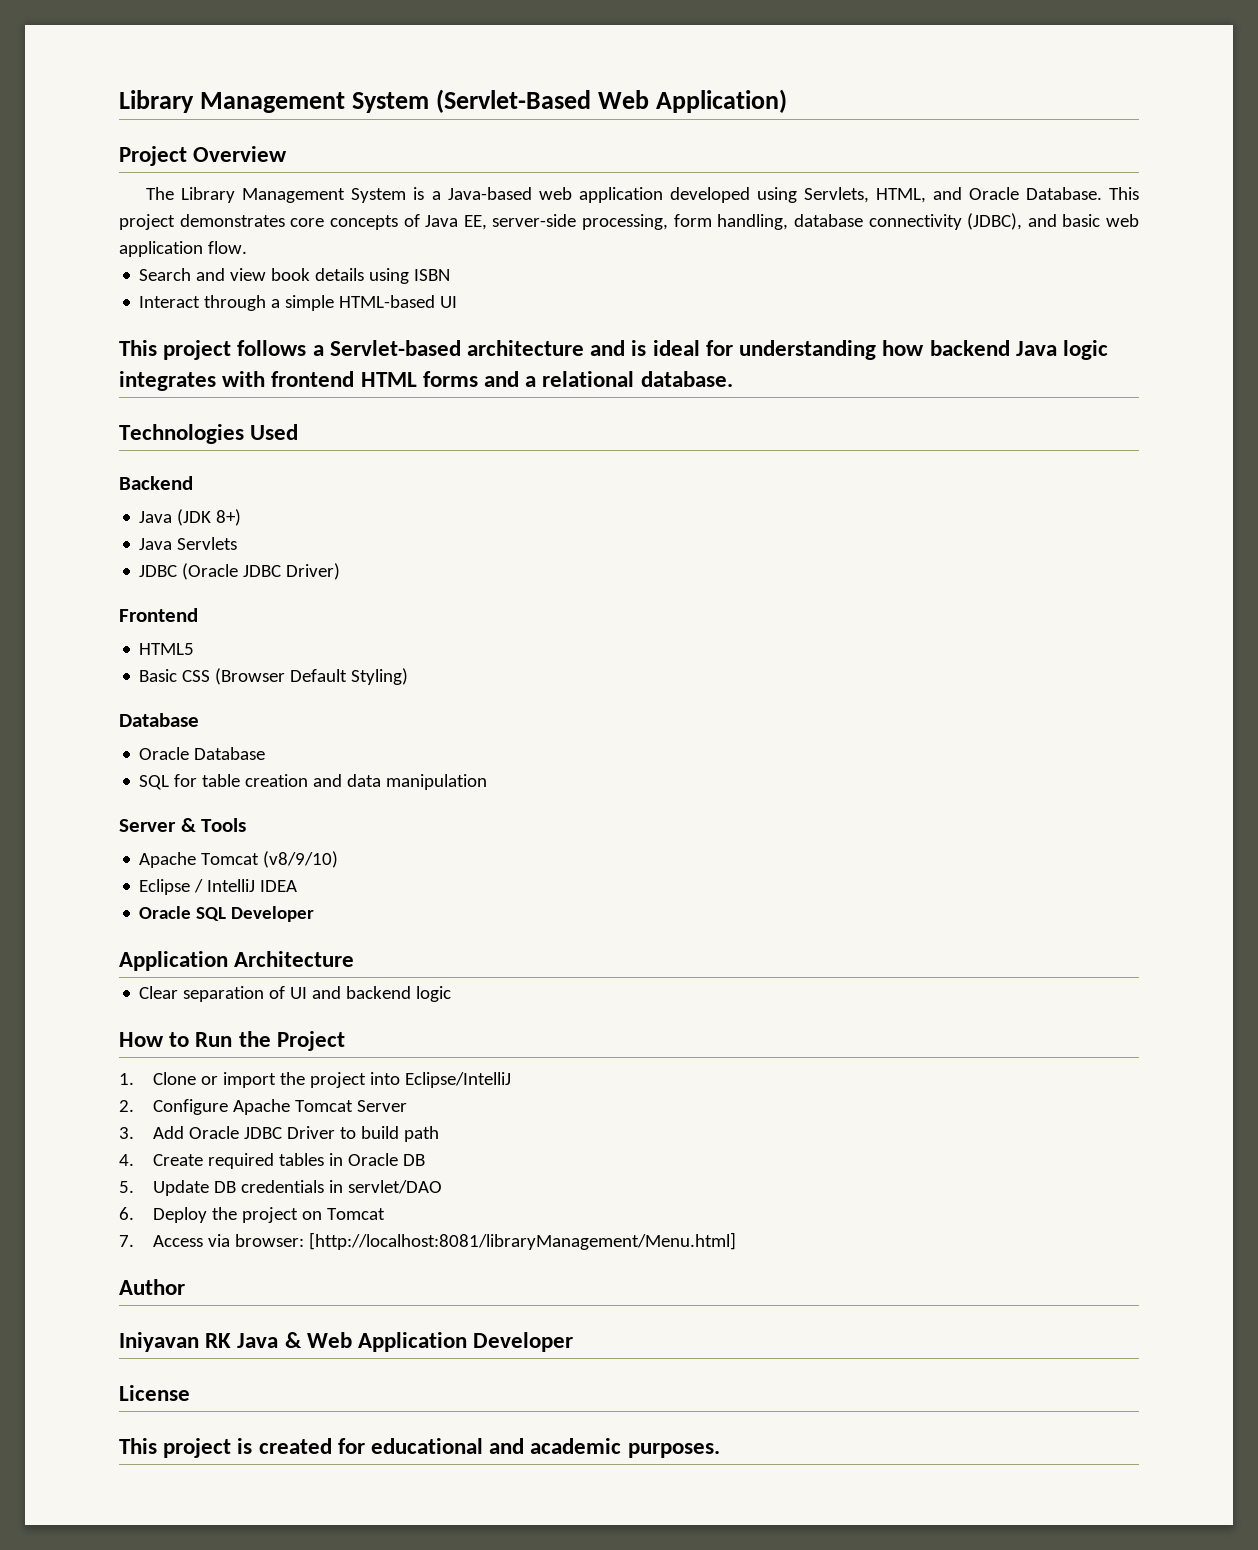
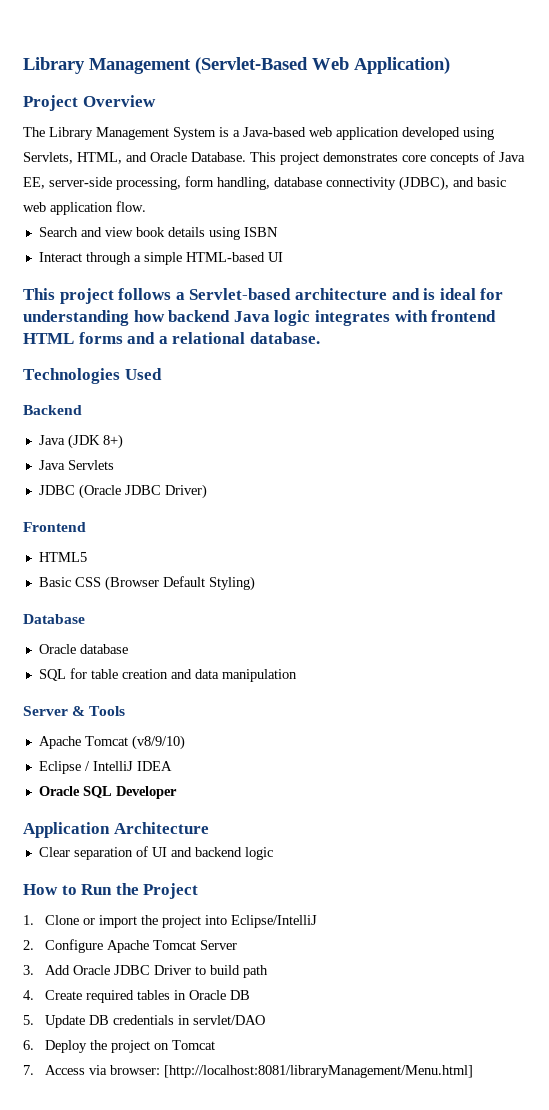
- Library Management System (Servlet-Based Web Application)
+ Library Management (Servlet-Based Web Application)
- Oracle Database
+ Oracle database
- Author
- Iniyavan RK Java & Web Application Developer
- License
- This project is created for educational and academic purposes.

